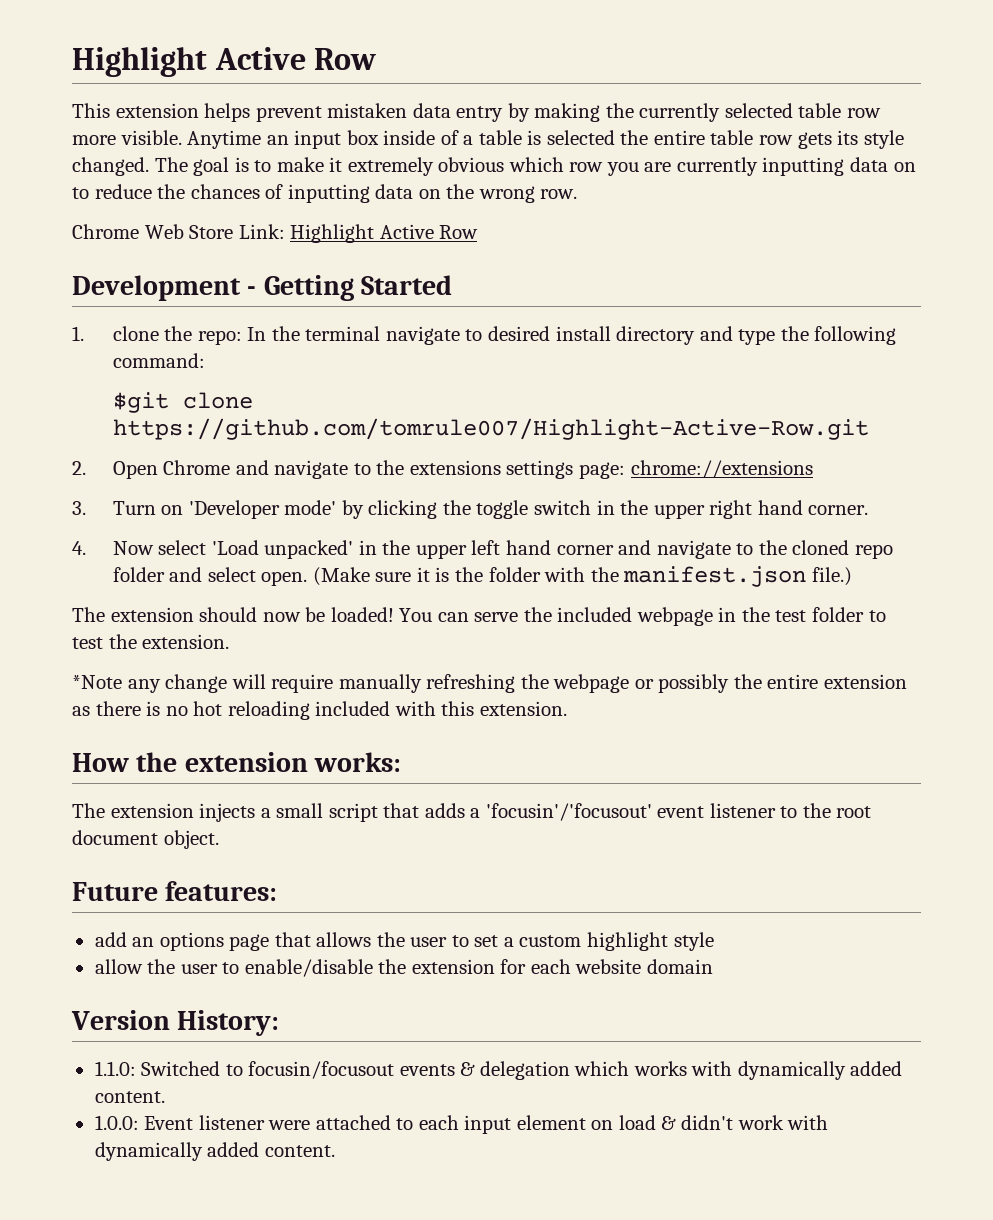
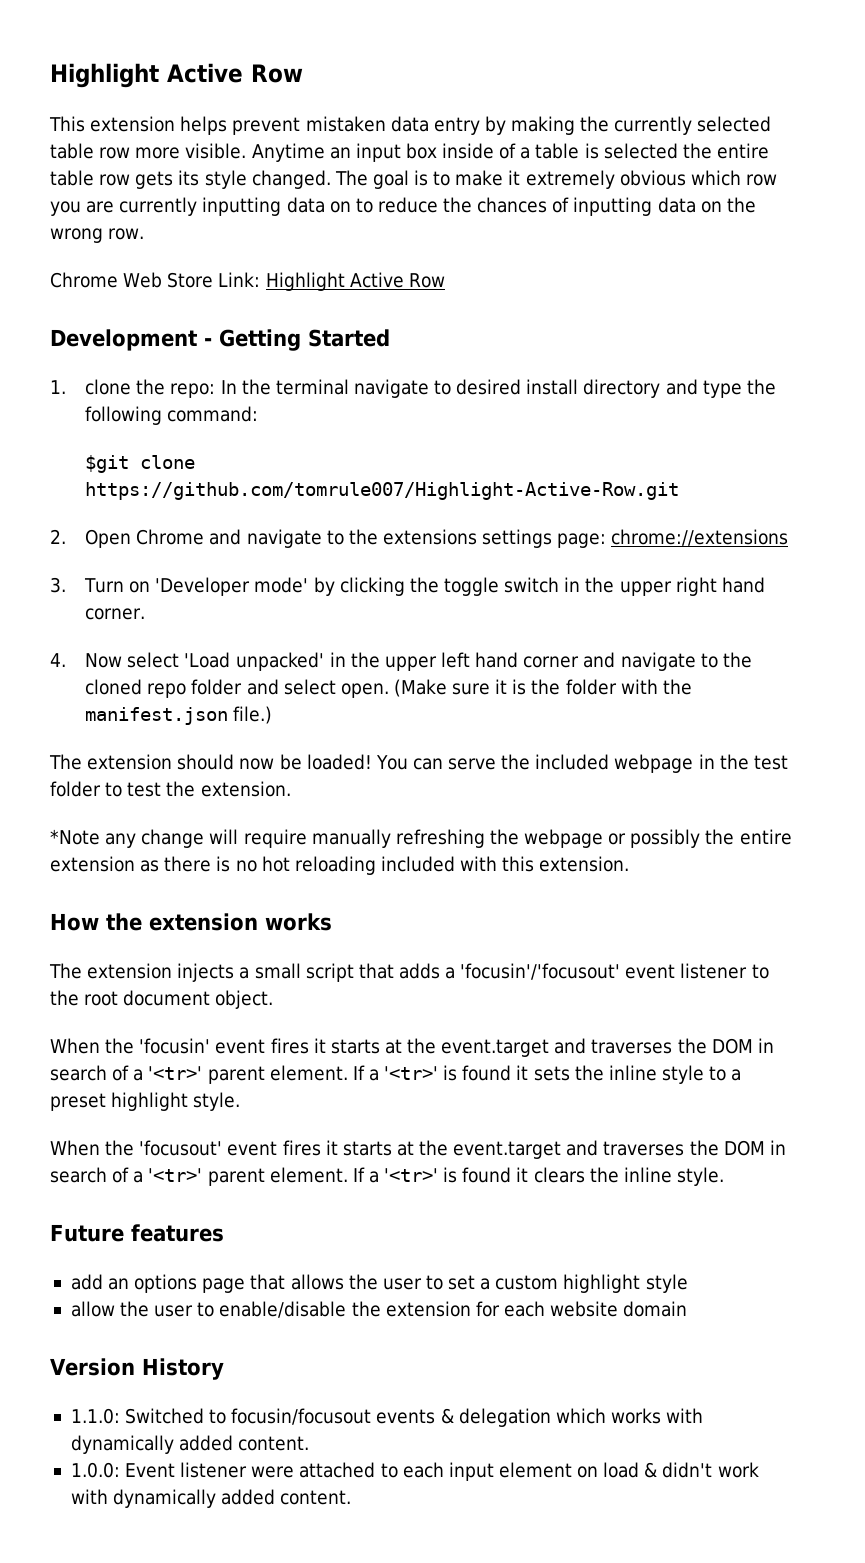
- How the extension works:
+ How the extension works
+ When the 'focusin' event fires it starts at the event.target and traverses the DOM in search of a '<tr>' parent element. If a '<tr>' is found it sets the inline style to a preset highlight style.
+ When the 'focusout' event fires it starts at the event.target and traverses the DOM in search of a '<tr>' parent element. If a '<tr>' is found it clears the inline style.
- Future features:
+ Future features
- Version History:
+ Version History

